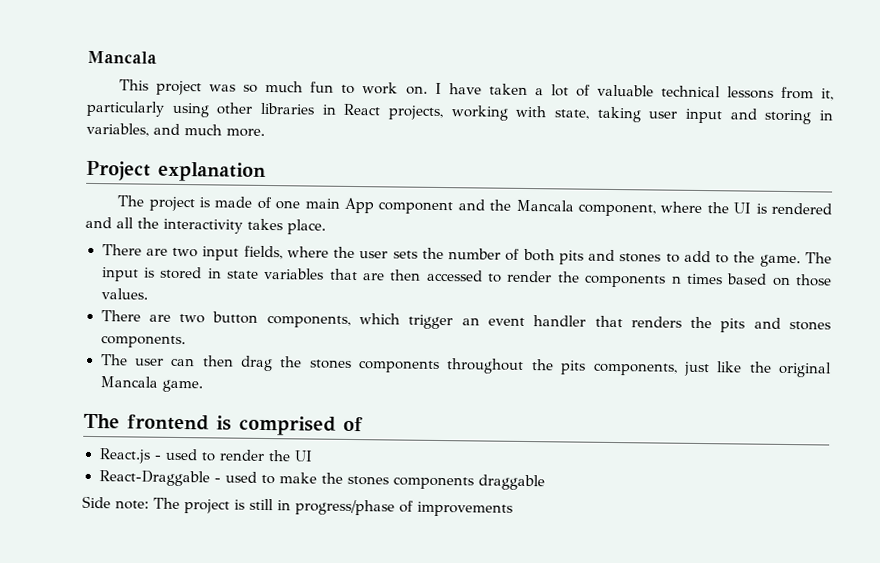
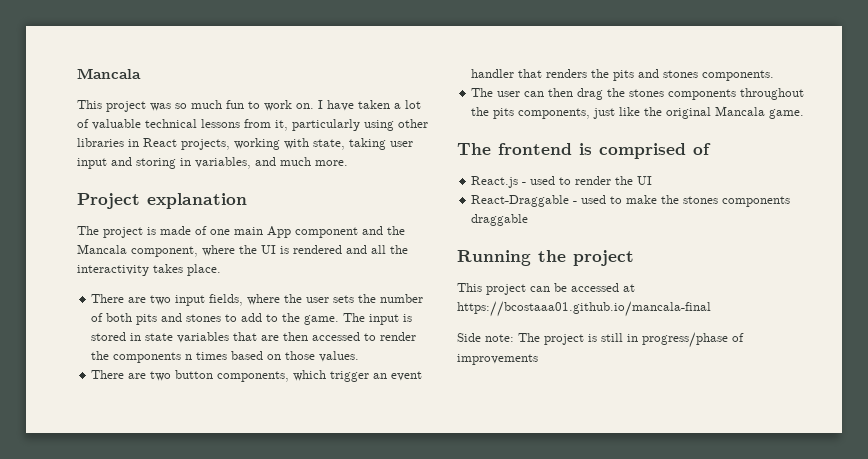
+ Running the project
+ This project can be accessed at https://bcostaaa01.github.io/mancala-final

